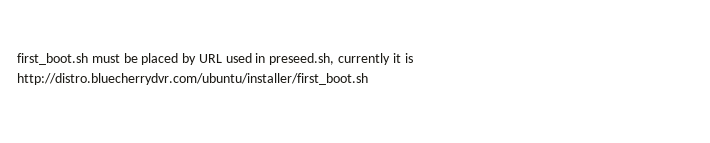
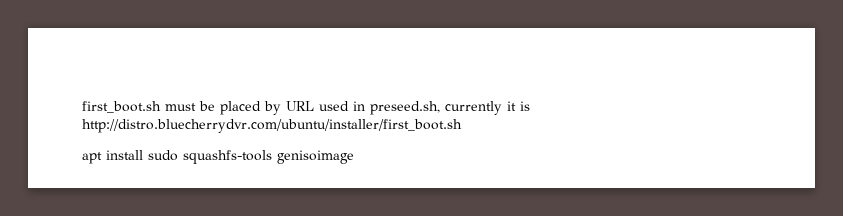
+ apt install sudo squashfs-tools genisoimage

